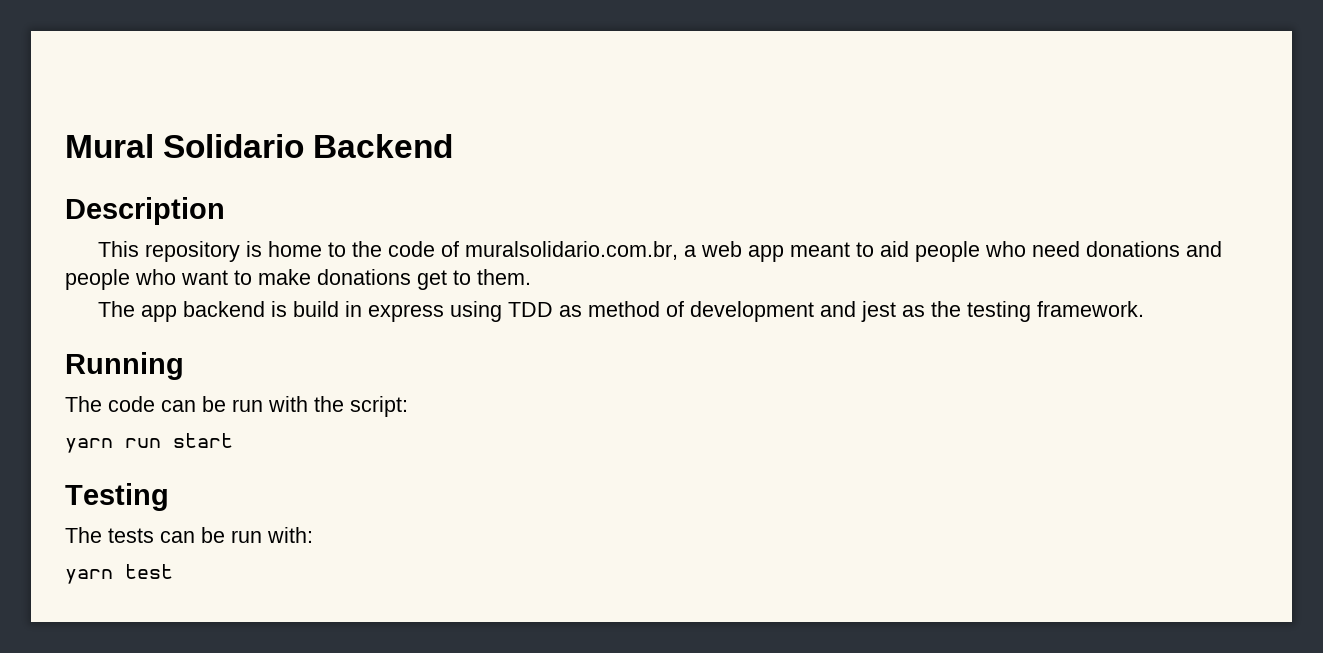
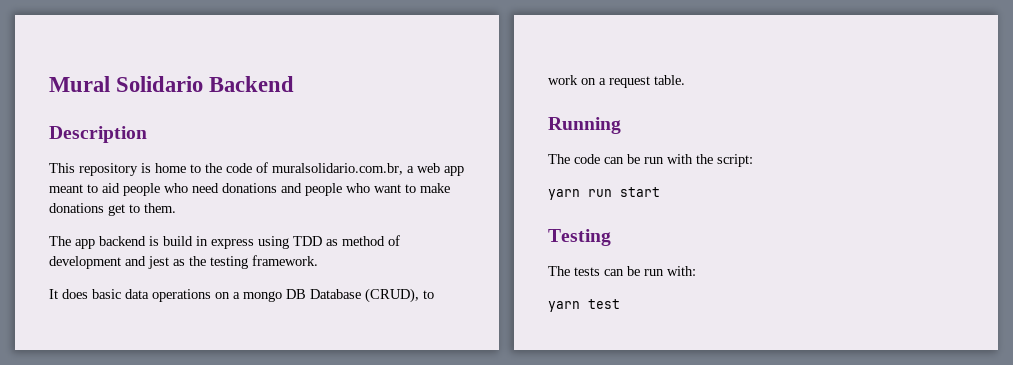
+ It does basic data operations on a mongo DB Database (CRUD), to work on a request table.

